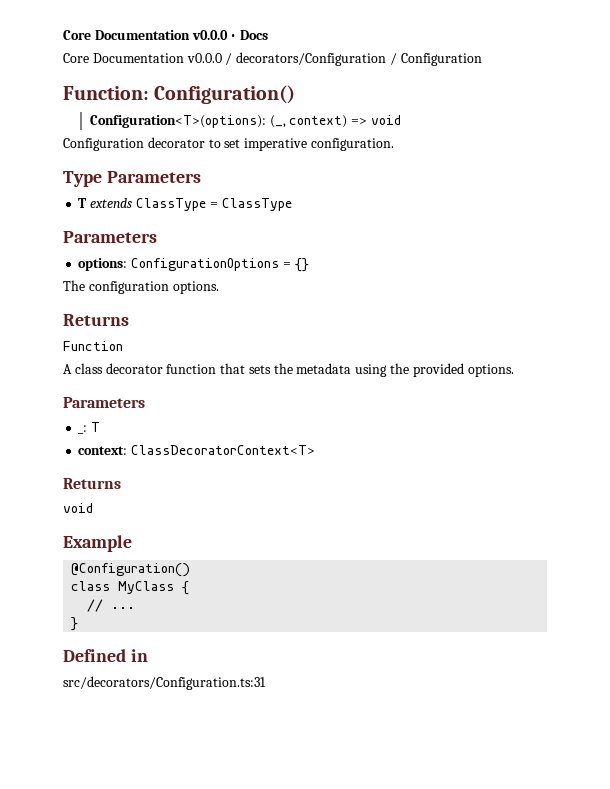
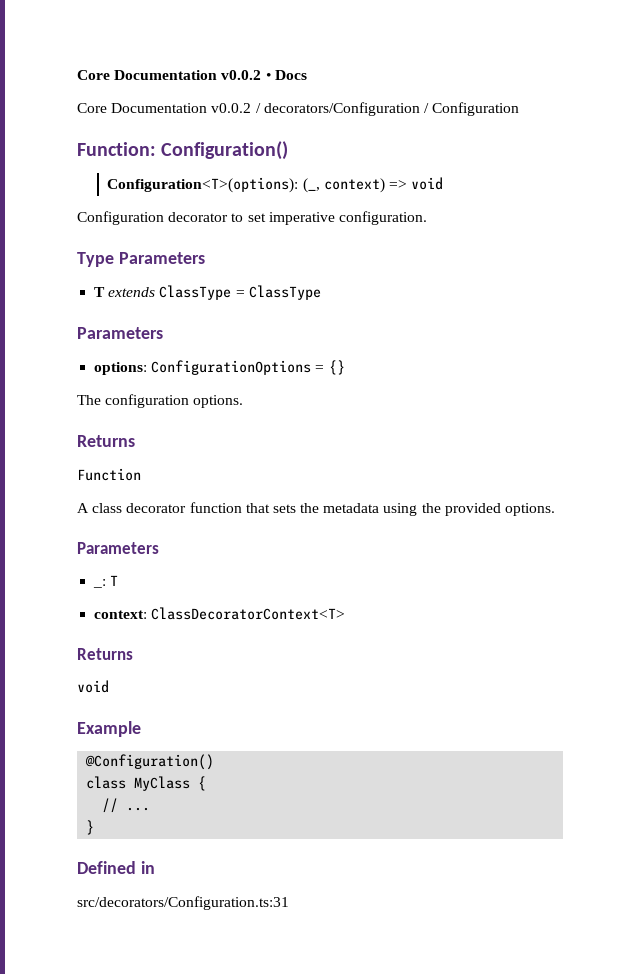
- Core Documentation v0.0.0 • Docs
+ Core Documentation v0.0.2 • Docs
- Core Documentation v0.0.0 / decorators/Configuration / Configuration
+ Core Documentation v0.0.2 / decorators/Configuration / Configuration

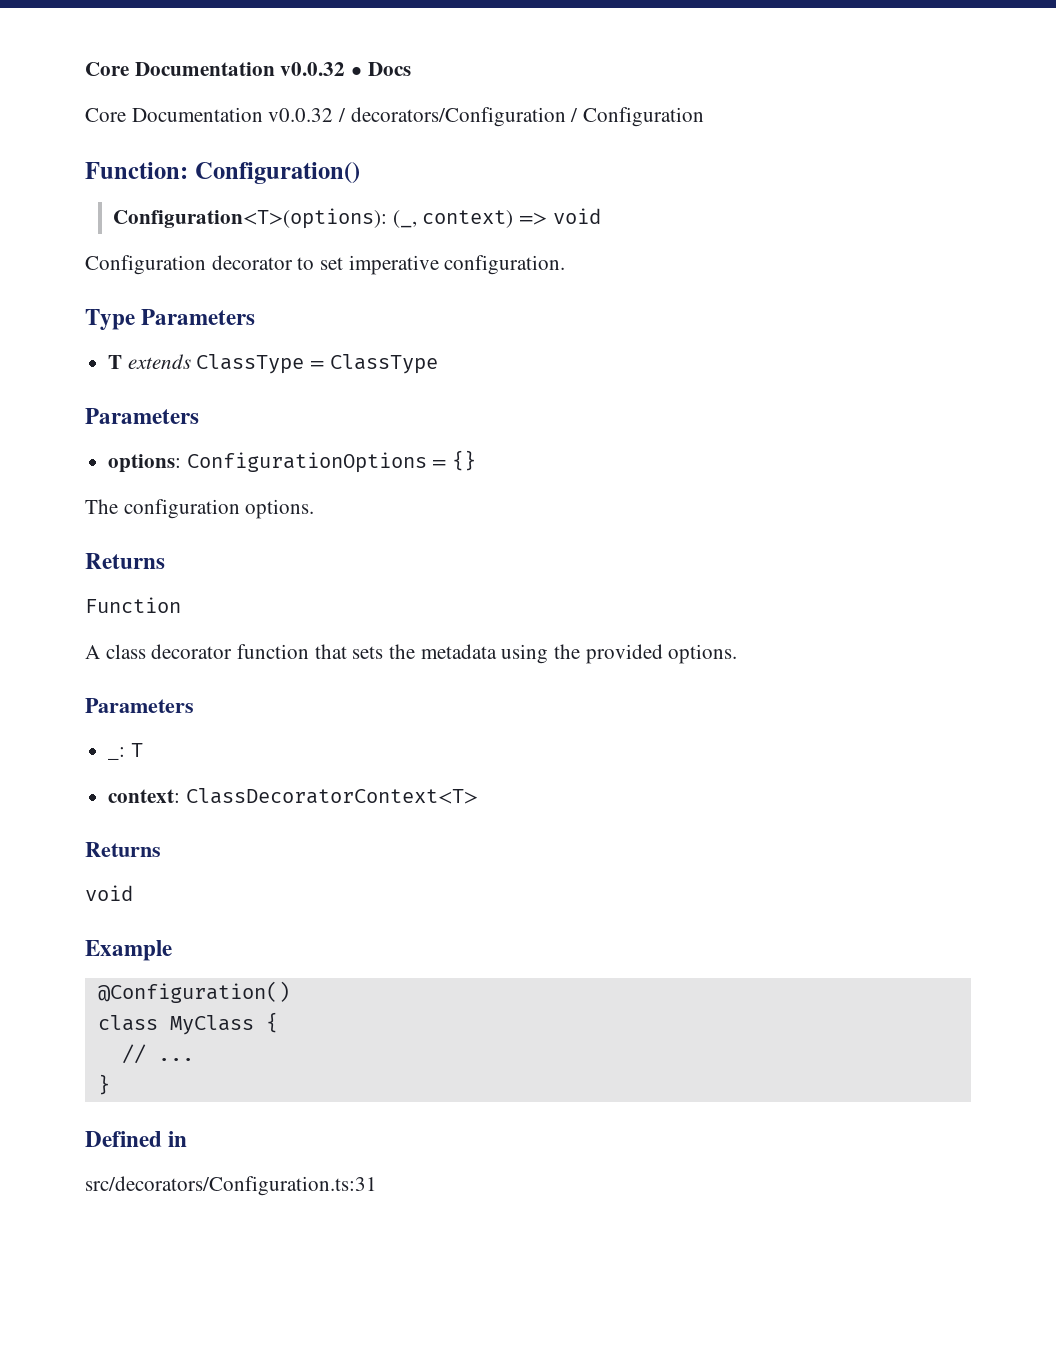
- Core Documentation v0.0.2 • Docs
+ Core Documentation v0.0.32 • Docs
- Core Documentation v0.0.2 / decorators/Configuration / Configuration
+ Core Documentation v0.0.32 / decorators/Configuration / Configuration

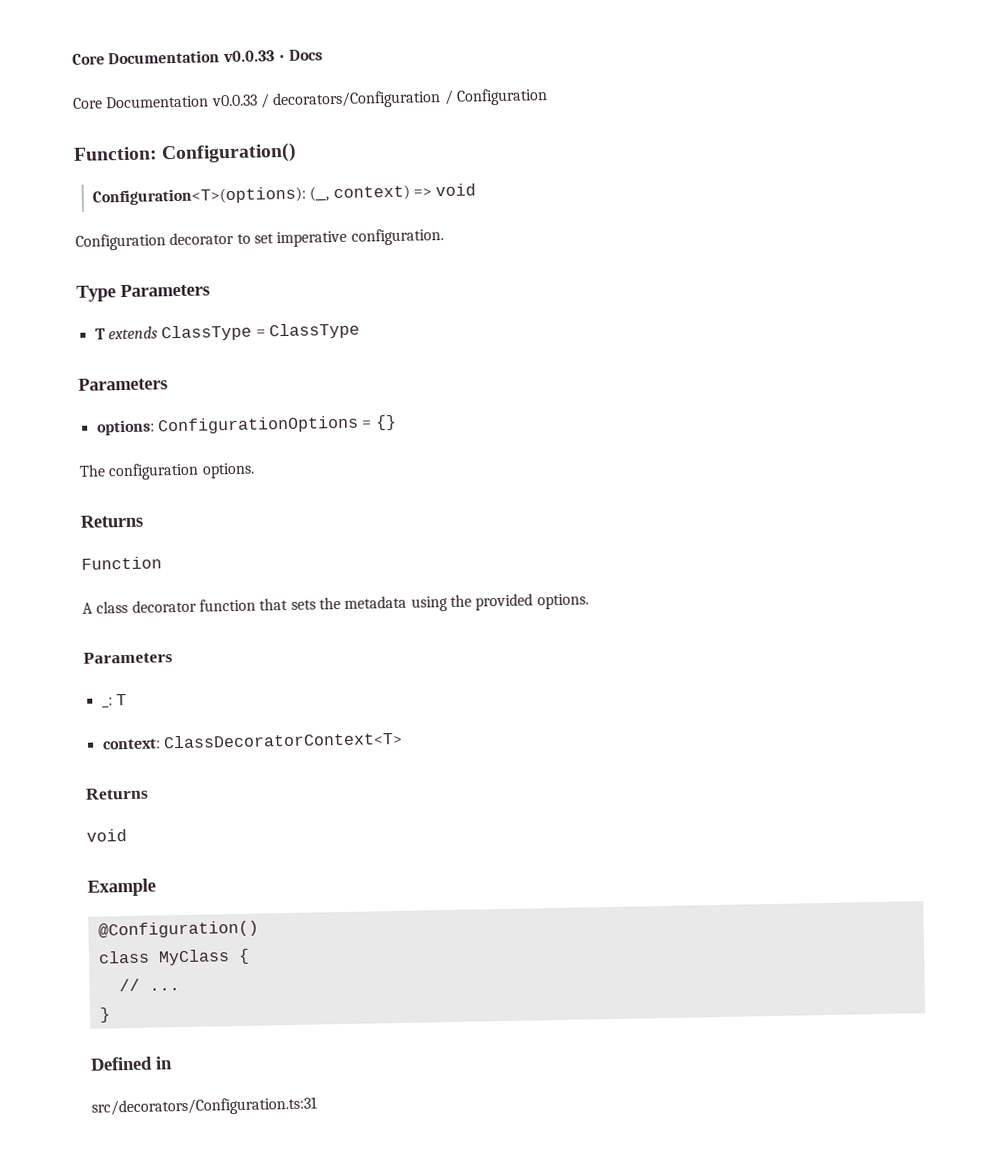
- Core Documentation v0.0.32 • Docs
+ Core Documentation v0.0.33 • Docs
- Core Documentation v0.0.32 / decorators/Configuration / Configuration
+ Core Documentation v0.0.33 / decorators/Configuration / Configuration

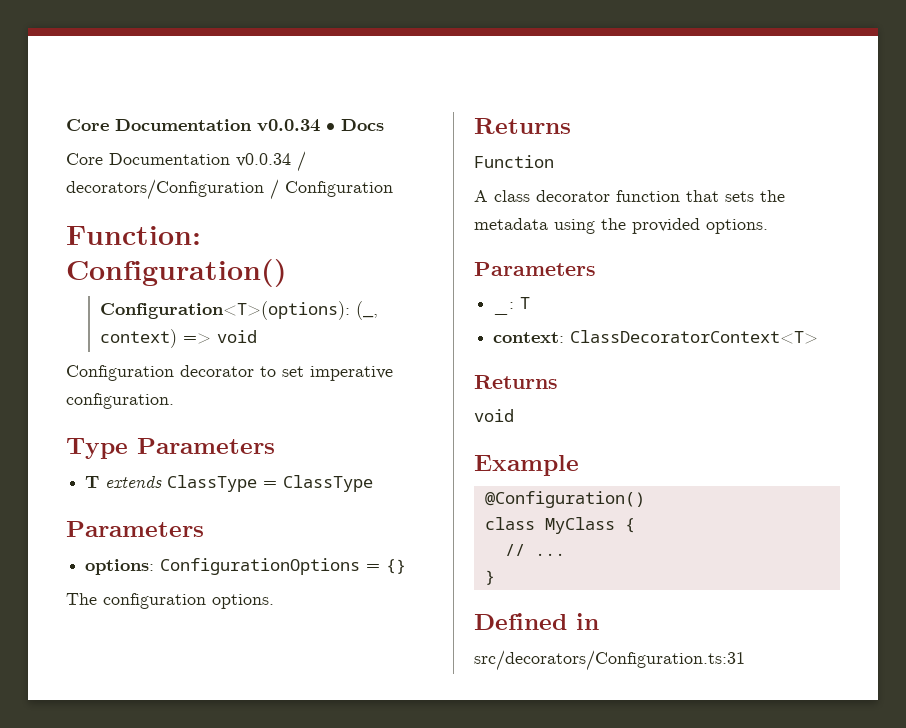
- Core Documentation v0.0.33 • Docs
+ Core Documentation v0.0.34 • Docs
- Core Documentation v0.0.33 / decorators/Configuration / Configuration
+ Core Documentation v0.0.34 / decorators/Configuration / Configuration

